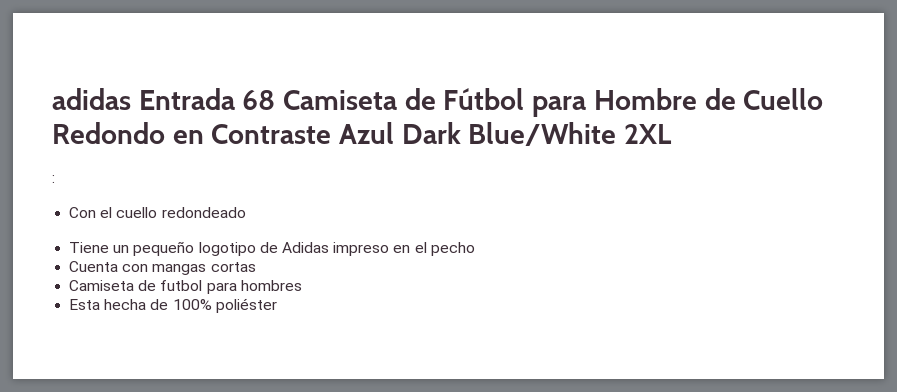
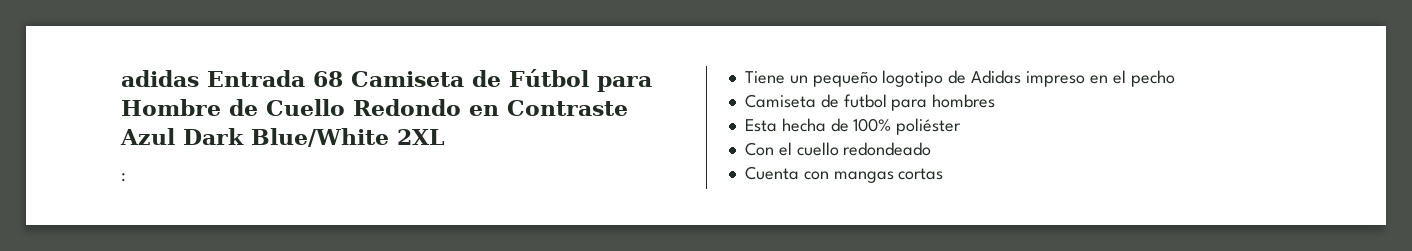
- Con el cuello redondeado
- Cuenta con mangas cortas
+ Con el cuello redondeado
+ Cuenta con mangas cortas

